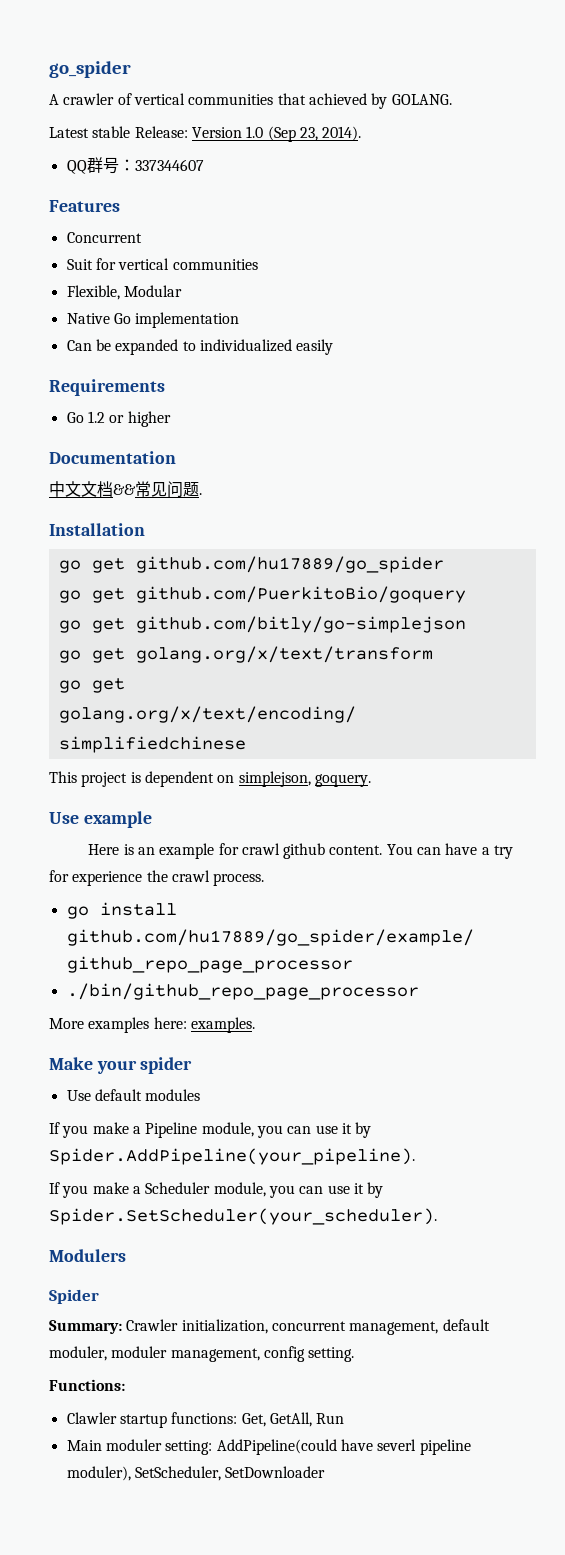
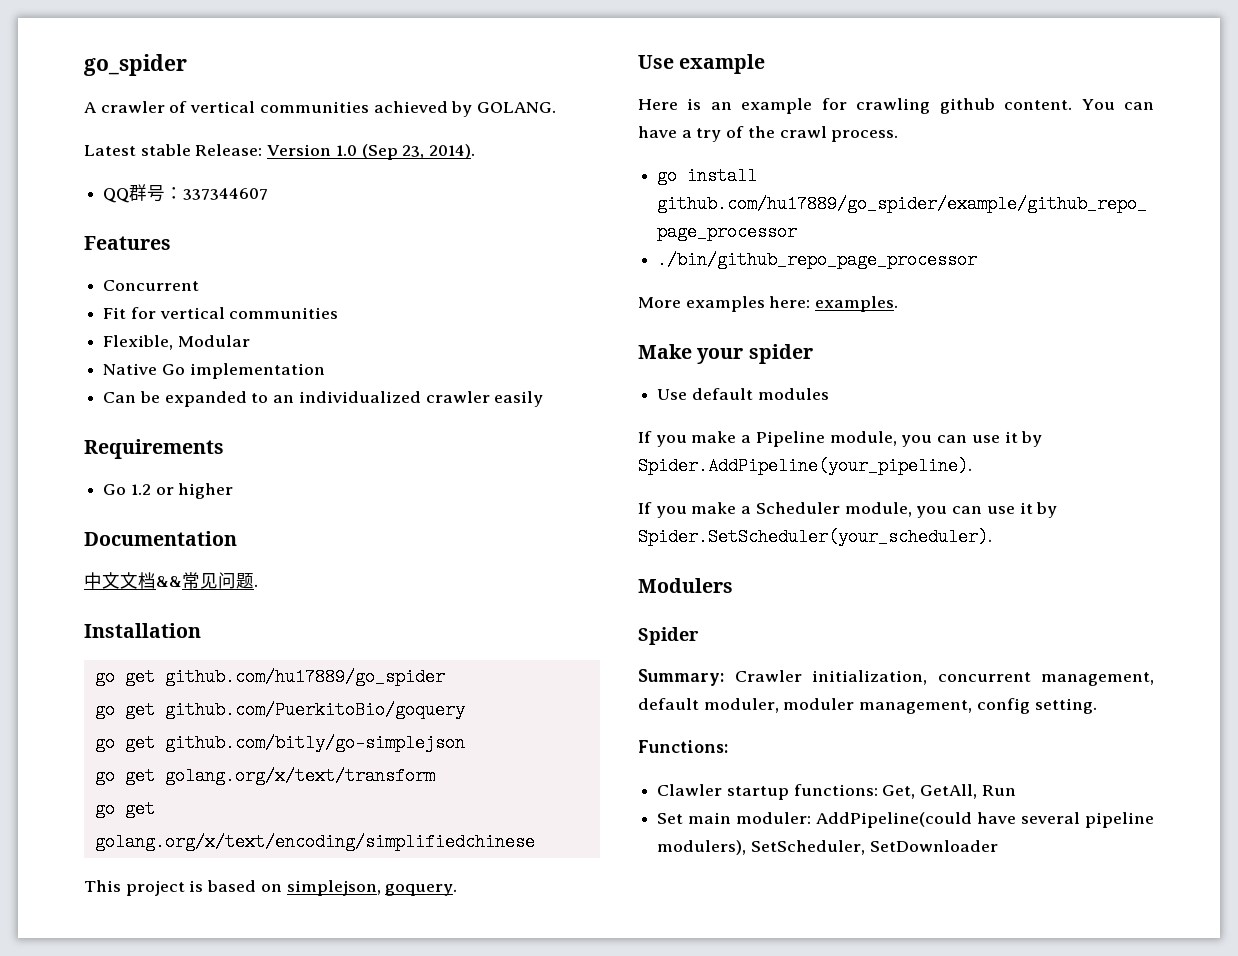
- A crawler of vertical communities that achieved by GOLANG.
+ A crawler of vertical communities achieved by GOLANG.
- Suit for vertical communities
+ Fit for vertical communities
- Can be expanded to individualized easily
+ Can be expanded to an individualized crawler easily
- This project is dependent on simplejson, goquery.
+ This project is based on simplejson, goquery.
- Here is an example for crawl github content.
+ Here is an example for crawling github content.
- You can have a try for experience the crawl process.
+ You can have a try of the crawl process.
- Main moduler setting: AddPipeline(could have severl pipeline moduler), SetScheduler, SetDownloader
+ Set main moduler: AddPipeline(could have several pipeline modulers), SetScheduler, SetDownloader

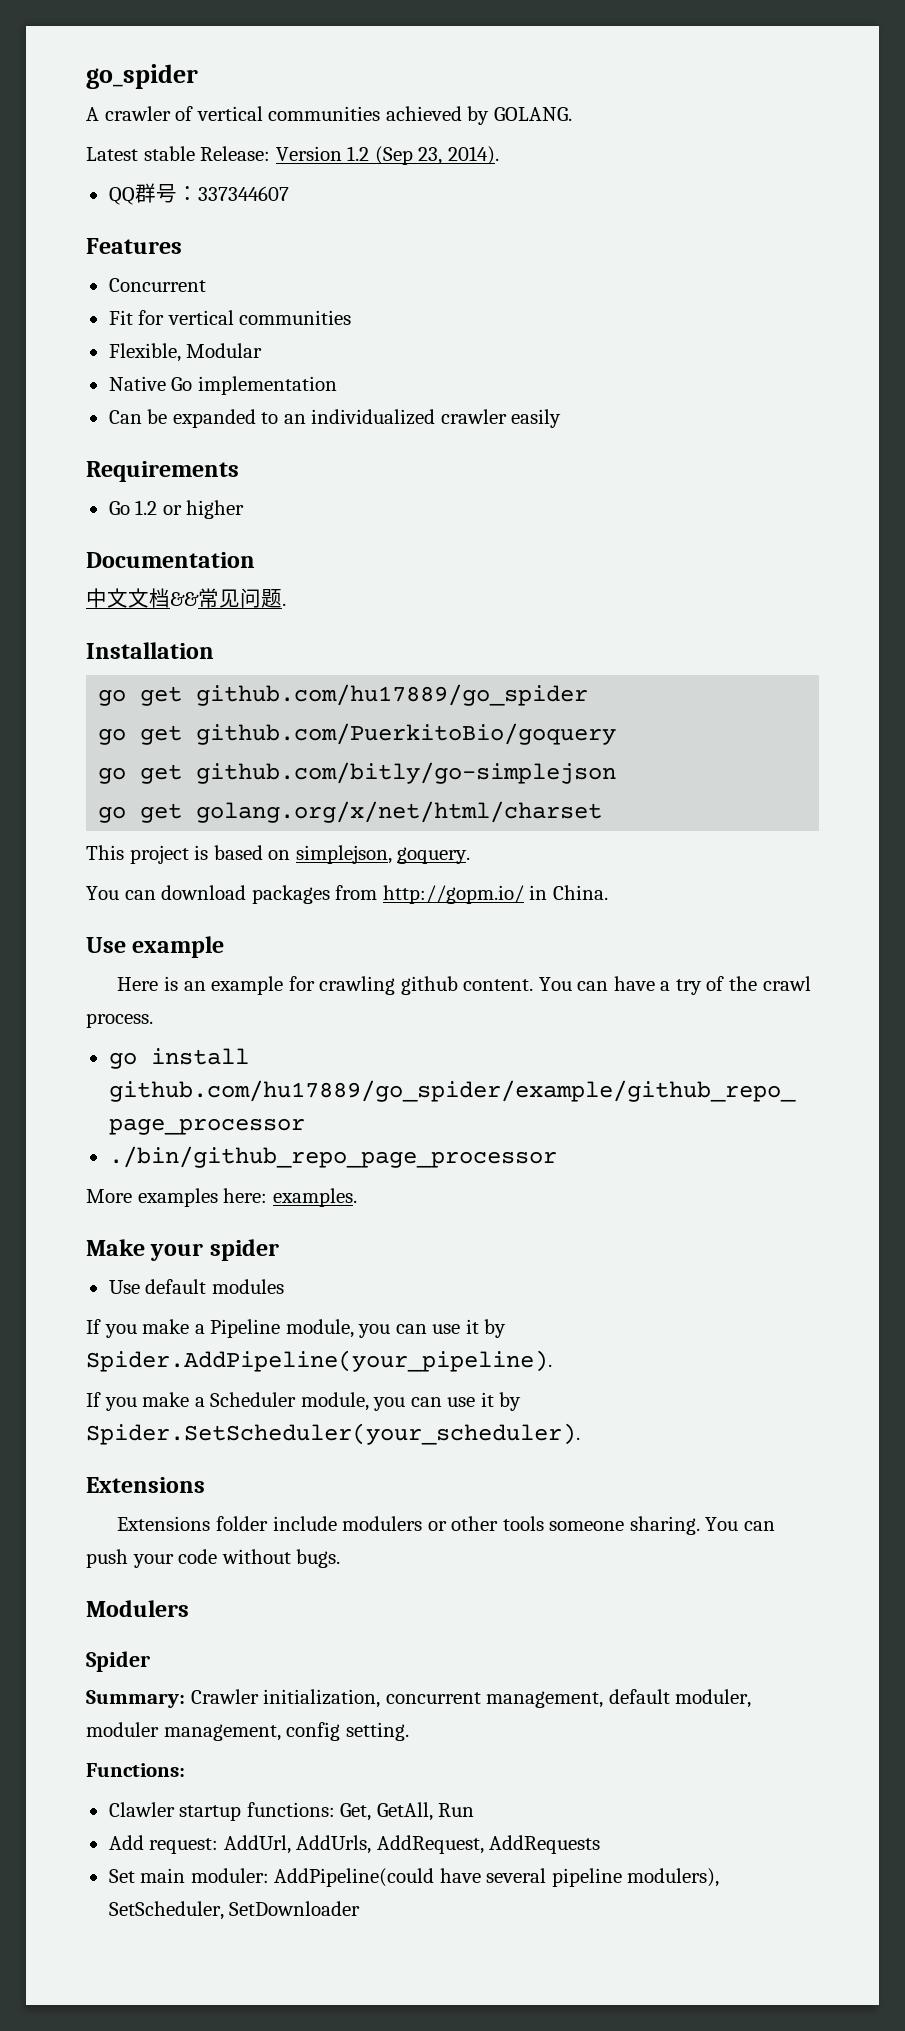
- Latest stable Release: Version 1.0 (Sep 23, 2014).
+ Latest stable Release: Version 1.2 (Sep 23, 2014).
- go get golang.org/x/text/transform
- go get golang.org/x/text/encoding/simplifiedchinese
+ go get golang.org/x/net/html/charset
+ You can download packages from http://gopm.io/ in China.
  If you make a Scheduler module, you can use it by Spider.SetScheduler(your_scheduler).
+ Extensions
+ Extensions folder include modulers or other tools someone sharing. You can push your code without bugs.
+ Add request: AddUrl, AddUrls, AddRequest, AddRequests

